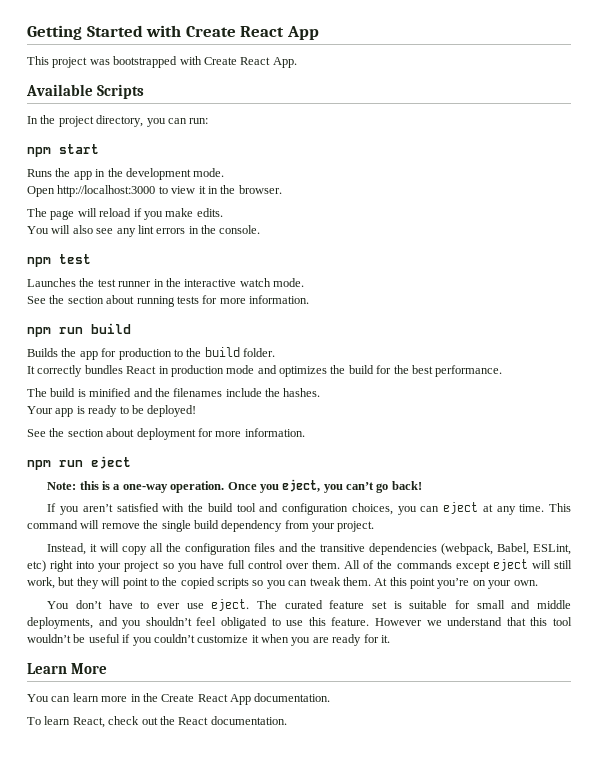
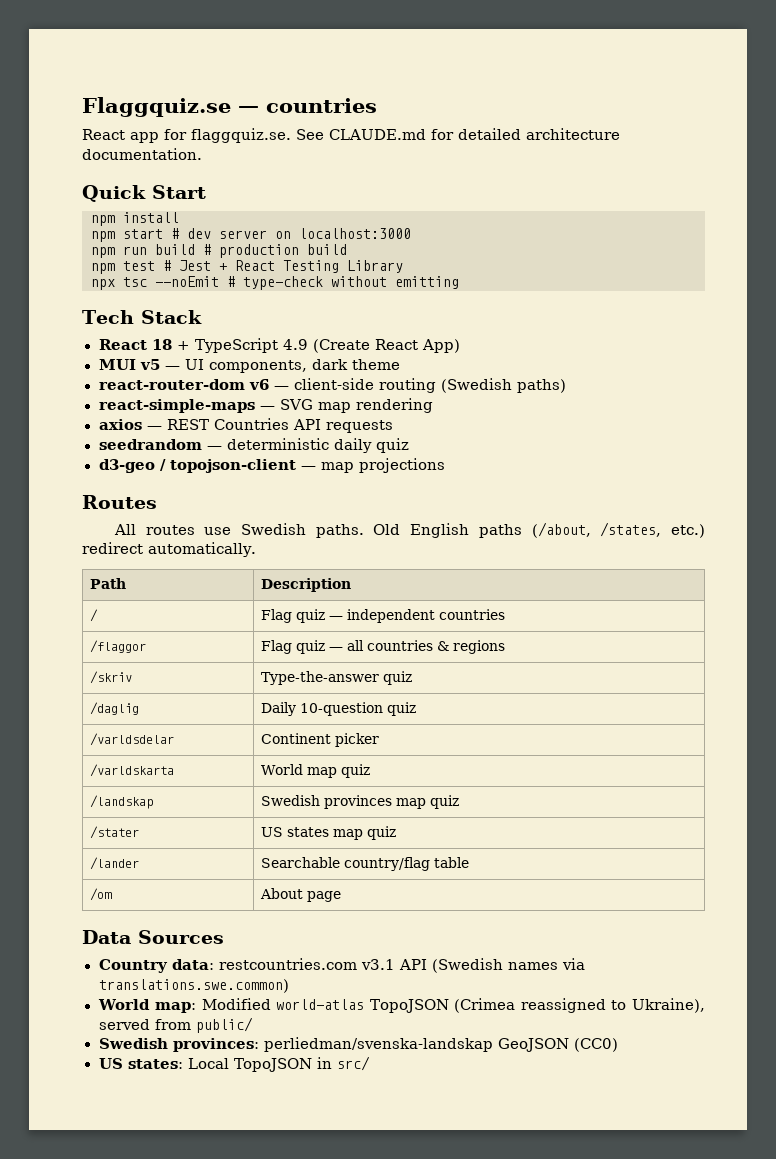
- Getting Started with Create React App
- This project was bootstrapped with Create React App.
- Available Scripts
- In the project directory, you can run:
- npm start
- Runs the app in the development mode.
- Open http://localhost:3000 to view it in the browser.
- The page will reload if you make edits.
- You will also see any lint errors in the console.
- npm test
- Launches the test runner in the interactive watch mode.
- See the section about running tests for more information.
- npm run build
- Builds the app for production to the build folder.
- It correctly bundles React in production mode and optimizes the build for the best performance.
- The build is minified and the filenames include the hashes.
- Your app is ready to be deployed!
- See the section about deployment for more information.
- npm run eject
- Note: this is a one-way operation. Once you eject, you can’t go back!
- If you aren’t satisfied with the build tool and configuration choices, you can eject at any time. This command will remove the single build dependency from your project.
- Instead, it will copy all the configuration files and the transitive dependencies (webpack, Babel, ESLint, etc) right into your project so you have full control over them. All of the commands except eject will still work, but they will point to the copied scripts so you can tweak them. At this point you’re on your own.
- You don’t have to ever use eject. The curated feature set is suitable for small and middle deployments, and you shouldn’t feel obligated to use this feature. However we understand that this tool wouldn’t be useful if you couldn’t customize it when you are ready for it.
- Learn More
- You can learn more in the Create React App documentation.
- To learn React, check out the React documentation.
+ Flaggquiz.se — countries
+ React app for flaggquiz.se. See CLAUDE.md for detailed architecture documentation.
+ Quick Start
+ npm install
+ npm start # dev server on localhost:3000
+ npm run build # production build
+ npm test # Jest + React Testing Library
+ npx tsc --noEmit # type-check without emitting
+ Tech Stack
+ React 18 + TypeScript 4.9 (Create React App)
+ MUI v5 — UI components, dark theme
+ react-router-dom v6 — client-side routing (Swedish paths)
+ react-simple-maps — SVG map rendering
+ axios — REST Countries API requests
+ seedrandom — deterministic daily quiz
+ d3-geo / topojson-client — map projections
+ Routes
+ All routes use Swedish paths. Old English paths (/about, /states, etc.) redirect automatically.
+ Path | Description
+ / | Flag quiz — independent countries
+ /flaggor | Flag quiz — all countries & regions
+ /skriv | Type-the-answer quiz
+ /daglig | Daily 10-question quiz
+ /varldsdelar | Continent picker
+ /varldskarta | World map quiz
+ /landskap | Swedish provinces map quiz
+ /stater | US states map quiz
+ /lander | Searchable country/flag table
+ /om | About page
+ Data Sources
+ Country data: restcountries.com v3.1 API (Swedish names via translations.swe.common)
+ World map: Modified world-atlas TopoJSON (Crimea reassigned to Ukraine), served from public/
+ Swedish provinces: perliedman/svenska-landskap GeoJSON (CC0)
+ US states: Local TopoJSON in src/

